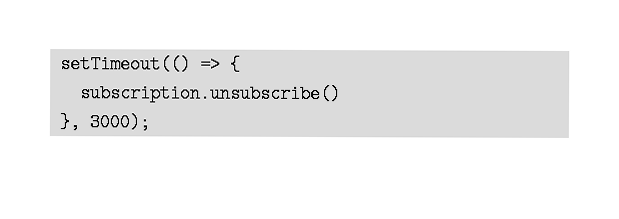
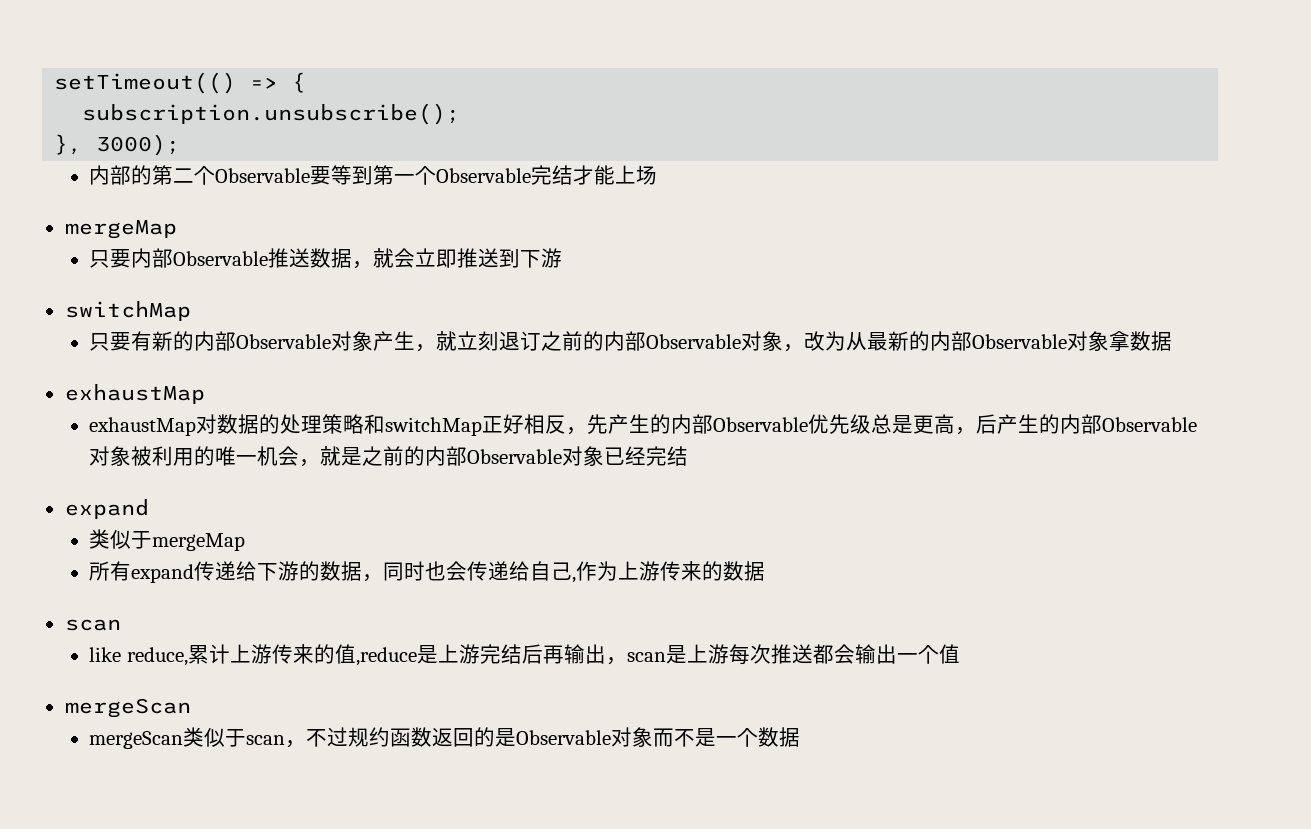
- subscription.unsubscribe()
+ subscription.unsubscribe();
+ 内部的第二个Observable要等到第一个Observable完结才能上场
+ mergeMap
+ 只要内部Observable推送数据，就会立即推送到下游
+ switchMap
+ 只要有新的内部Observable对象产生，就立刻退订之前的内部Observable对象，改为从最新的内部Observable对象拿数据
+ exhaustMap
+ exhaustMap对数据的处理策略和switchMap正好相反，先产生的内部Observable优先级总是更高，后产生的内部Observable对象被利用的唯一机会，就是之前的内部Observable对象已经完结
+ expand
+ 类似于mergeMap
+ 所有expand传递给下游的数据，同时也会传递给自己,作为上游传来的数据
+ scan
+ like reduce,累计上游传来的值,reduce是上游完结后再输出，scan是上游每次推送都会输出一个值
+ mergeScan
+ mergeScan类似于scan，不过规约函数返回的是Observable对象而不是一个数据

